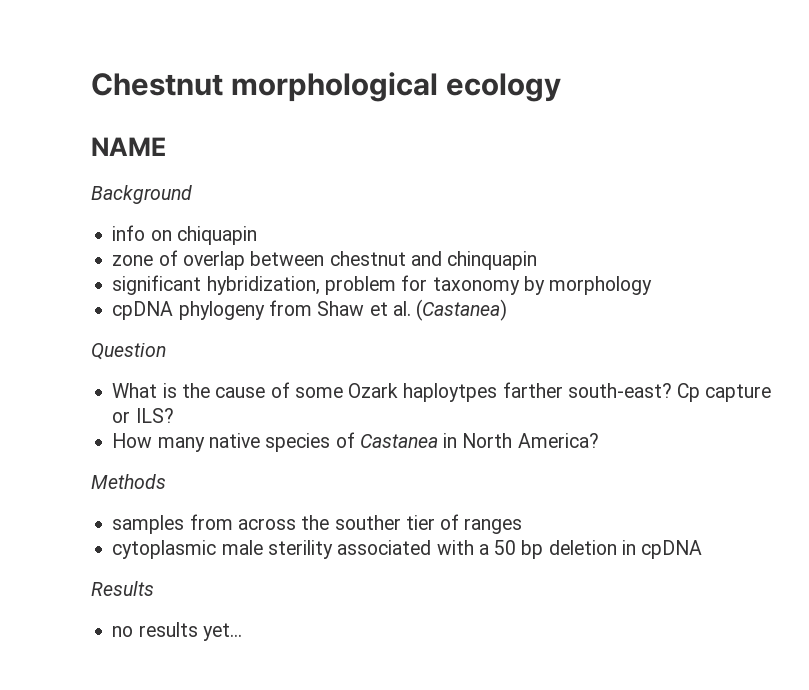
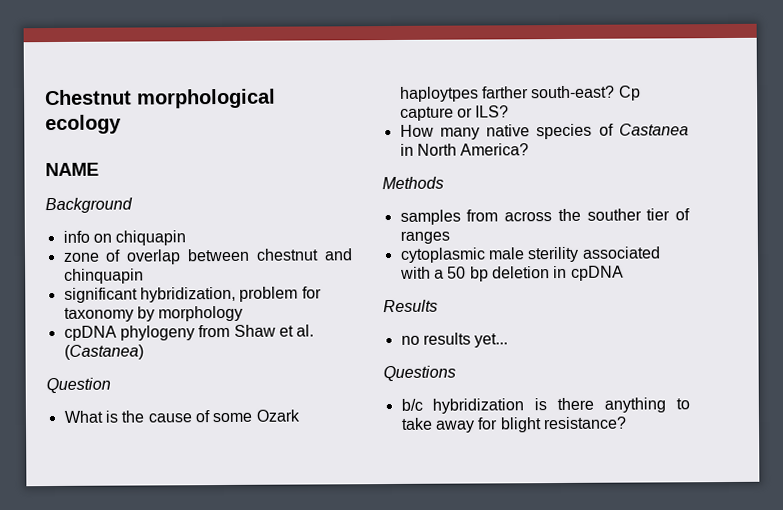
+ Questions
+ b/c hybridization is there anything to take away for blight resistance?

